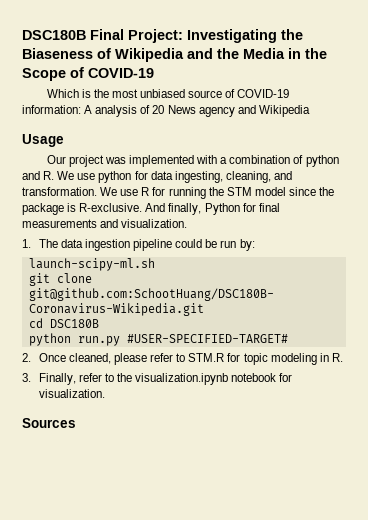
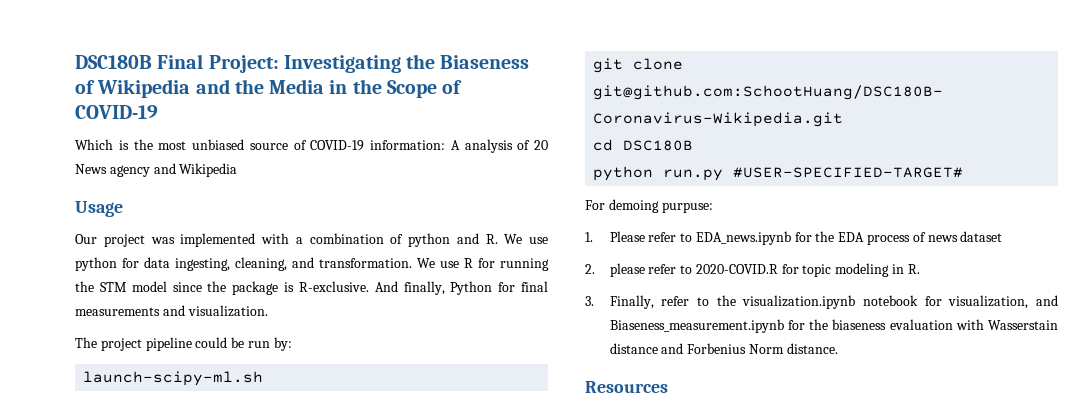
- 1. The data ingestion pipeline could be run by:
+ The project pipeline could be run by:
- 2. Once cleaned, please refer to STM.R for topic modeling in R.
+ For demoing purpuse:
+ 1. Please refer to EDA_news.ipynb for the EDA process of news dataset
+ 2. please refer to 2020-COVID.R for topic modeling in R.
- 3. Finally, refer to the visualization.ipynb notebook for visualization.
- Sources
+ 3. Finally, refer to the visualization.ipynb notebook for visualization, and Biaseness_measurement.ipynb for the biaseness evaluation with Wasserstain distance and Forbenius Norm distance.
+ Resources

